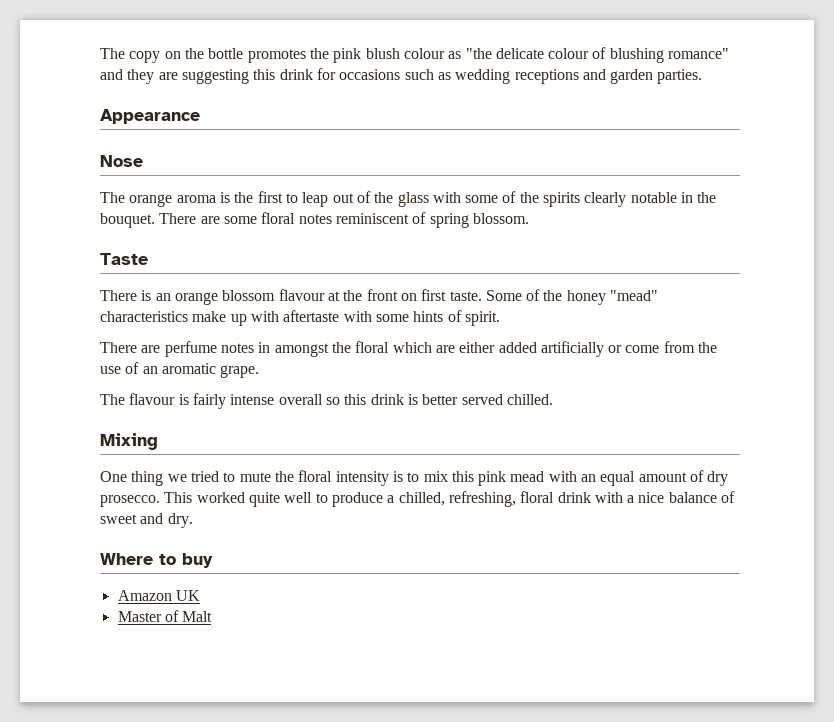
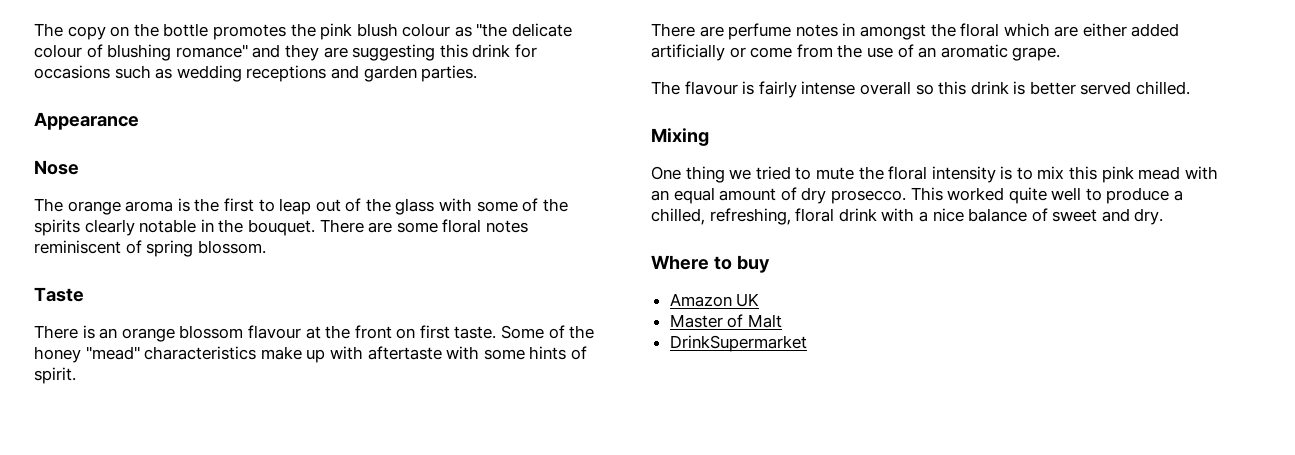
+ DrinkSupermarket

